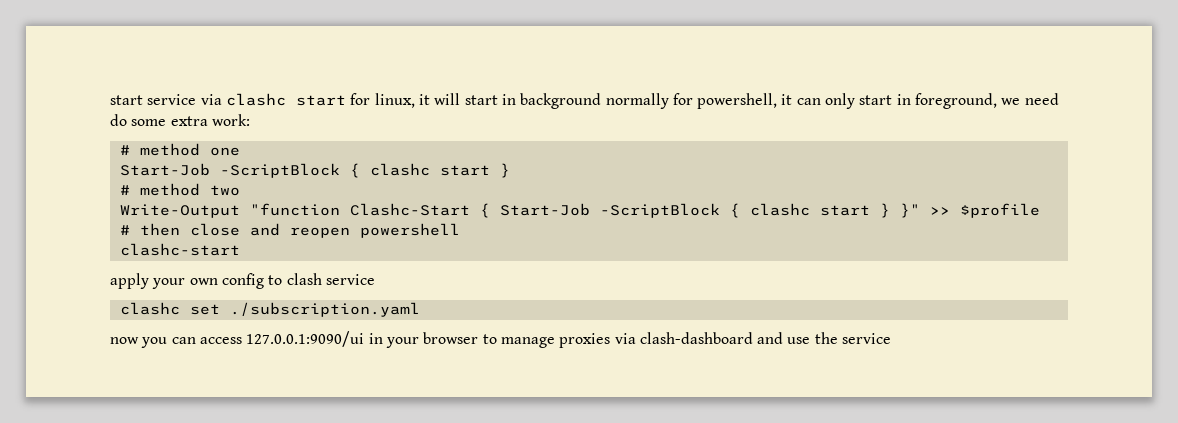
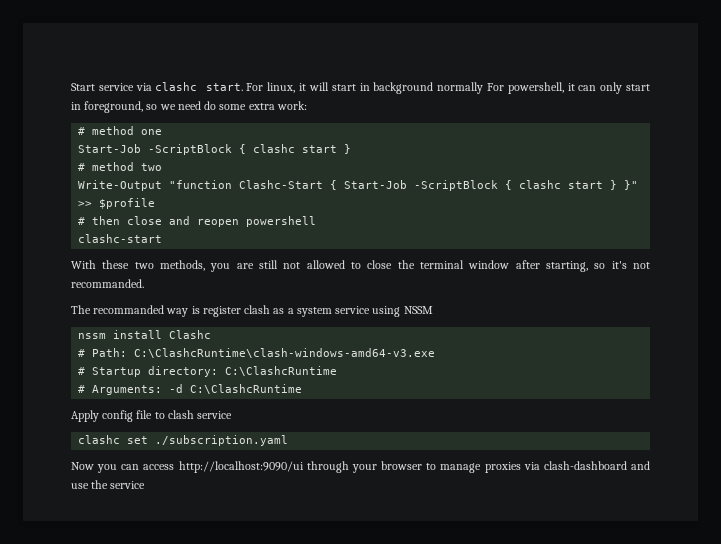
- start service via clashc start for linux, it will start in background normally for powershell, it can only start in foreground, we need do some extra work:
+ Start service via clashc start. For linux, it will start in background normally For powershell, it can only start in foreground, so we need do some extra work:
- apply your own config to clash service
+ With these two methods, you are still not allowed to close the terminal window after starting, so it's not recommanded.
+ The recommanded way is register clash as a system service using NSSM
+ nssm install Clashc
+ # Path: C:\ClashcRuntime\clash-windows-amd64-v3.exe
+ # Startup directory: C:\ClashcRuntime
+ # Arguments: -d C:\ClashcRuntime
+ Apply config file to clash service
- now you can access 127.0.0.1:9090/ui in your browser to manage proxies via clash-dashboard and use the service
+ Now you can access http://localhost:9090/ui through your browser to manage proxies via clash-dashboard and use the service

